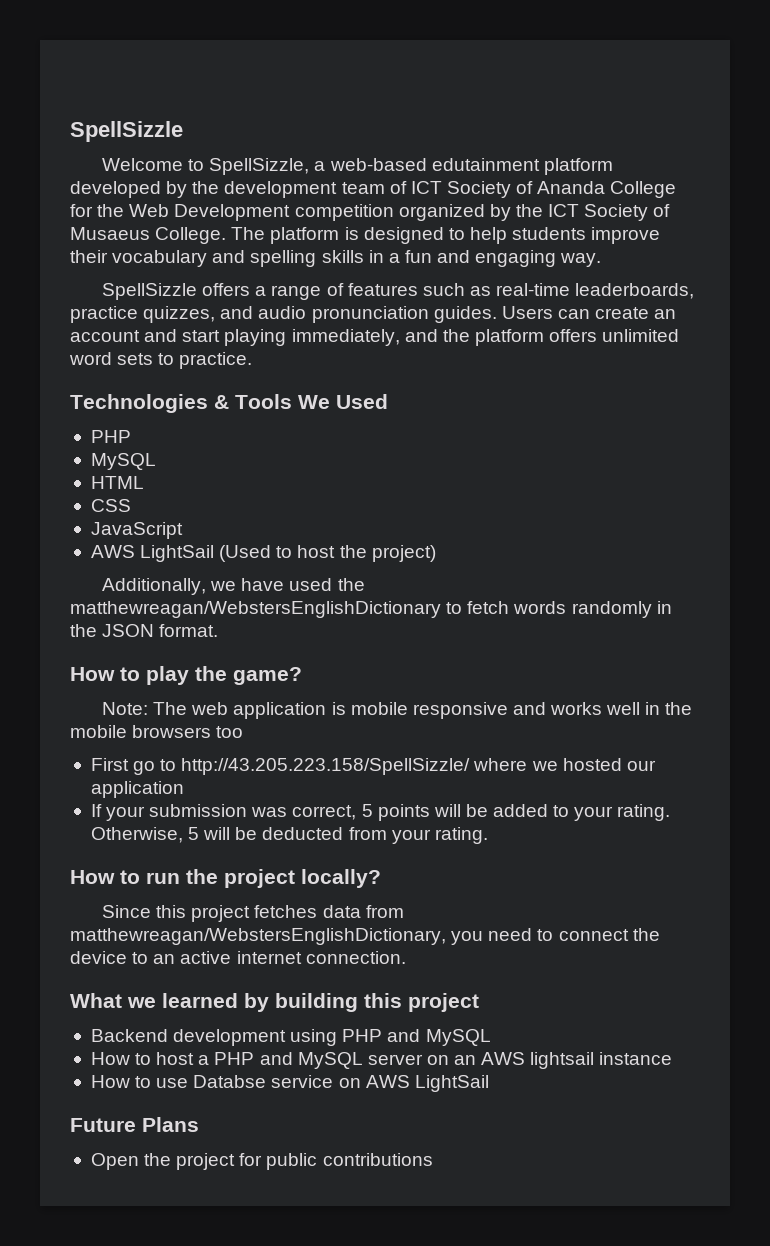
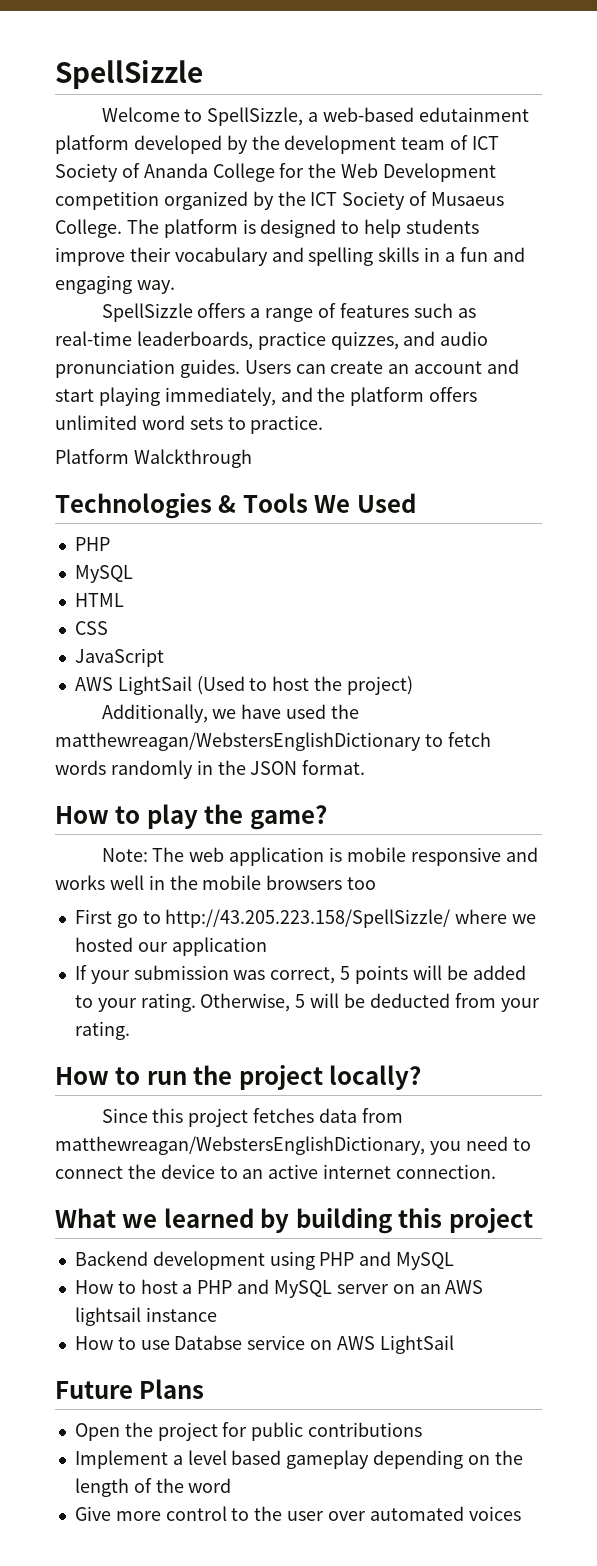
+ Platform Walckthrough
+ Implement a level based gameplay depending on the length of the word
+ Give more control to the user over automated voices

